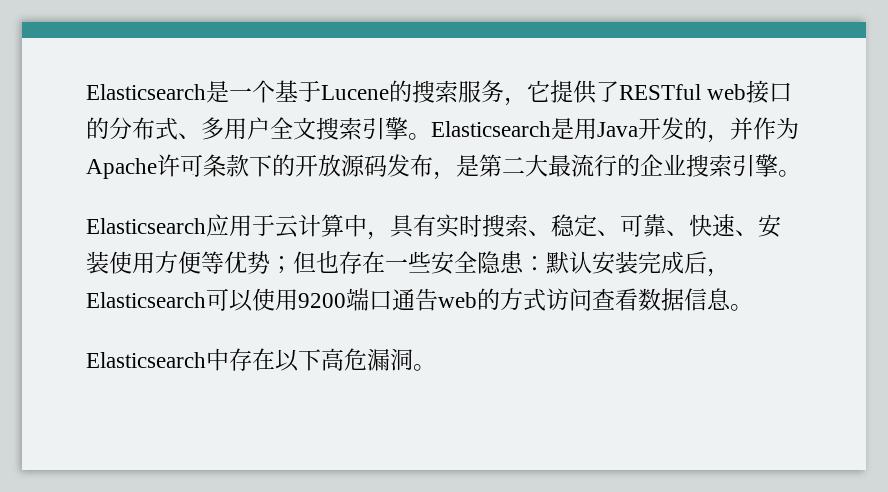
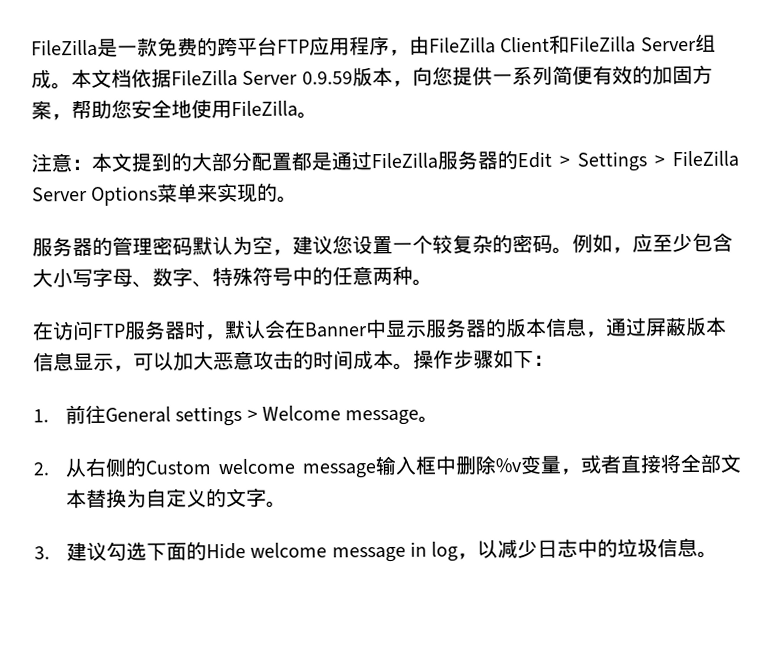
- Elasticsearch是一个基于Lucene的搜索服务，它提供了RESTful web接口的分布式、多用户全文搜索引擎。Elasticsearch是用Java开发的，并作为Apache许可条款下的开放源码发布，是第二大最流行的企业搜索引擎。
- Elasticsearch应用于云计算中，具有实时搜索、稳定、可靠、快速、安装使用方便等优势；但也存在一些安全隐患：默认安装完成后，Elasticsearch可以使用9200端口通告web的方式访问查看数据信息。
- Elasticsearch中存在以下高危漏洞。
+ FileZilla是一款免费的跨平台FTP应用程序，由FileZilla Client和FileZilla Server组成。本文档依据FileZilla Server 0.9.59版本，向您提供一系列简便有效的加固方案，帮助您安全地使用FileZilla。
+ 注意：本文提到的大部分配置都是通过FileZilla服务器的Edit > Settings > FileZilla Server Options菜单来实现的。
+ 服务器的管理密码默认为空，建议您设置一个较复杂的密码。例如，应至少包含大小写字母、数字、特殊符号中的任意两种。
+ 在访问FTP服务器时，默认会在Banner中显示服务器的版本信息，通过屏蔽版本信息显示，可以加大恶意攻击的时间成本。操作步骤如下：
+ 1.前往General settings > Welcome message。
+ 2.从右侧的Custom welcome message输入框中删除%v变量，或者直接将全部文本替换为自定义的文字。
+ 3.建议勾选下面的Hide welcome message in log，以减少日志中的垃圾信息。

